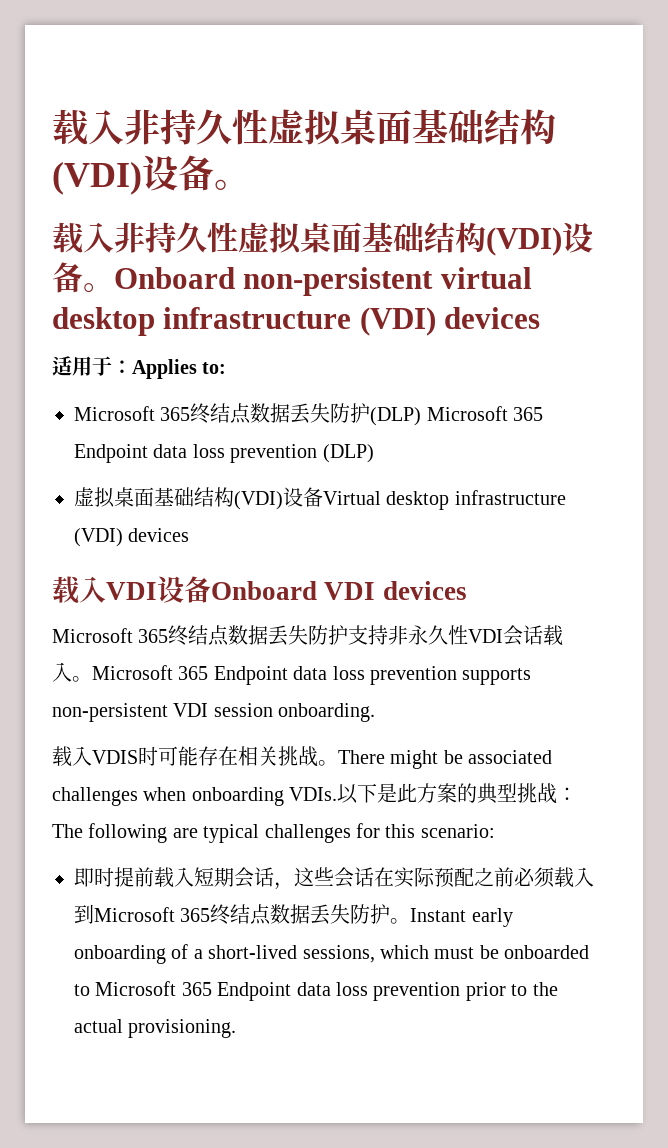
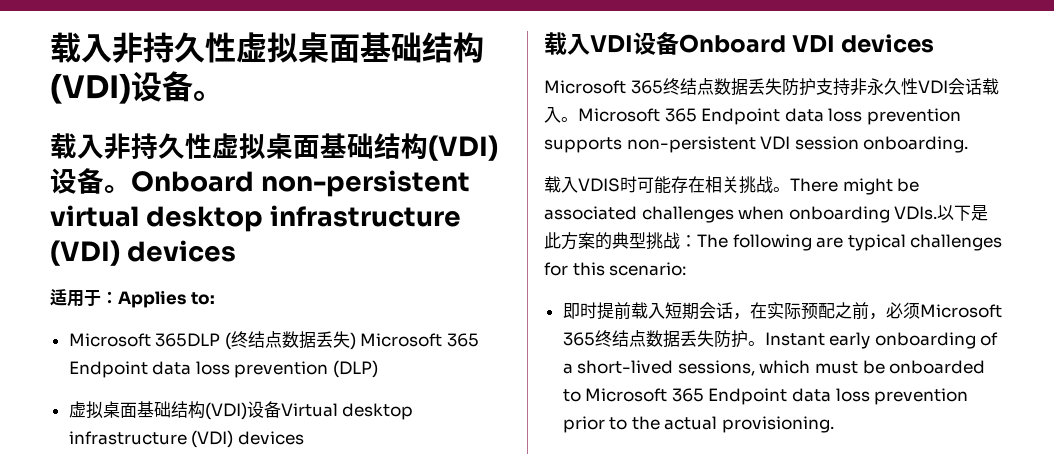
- Microsoft 365终结点数据丢失防护(DLP) Microsoft 365 Endpoint data loss prevention (DLP)
+ Microsoft 365DLP (终结点数据丢失) Microsoft 365 Endpoint data loss prevention (DLP)
- 即时提前载入短期会话，这些会话在实际预配之前必须载入到Microsoft 365终结点数据丢失防护。
+ 即时提前载入短期会话，在实际预配之前，必须Microsoft 365终结点数据丢失防护。

